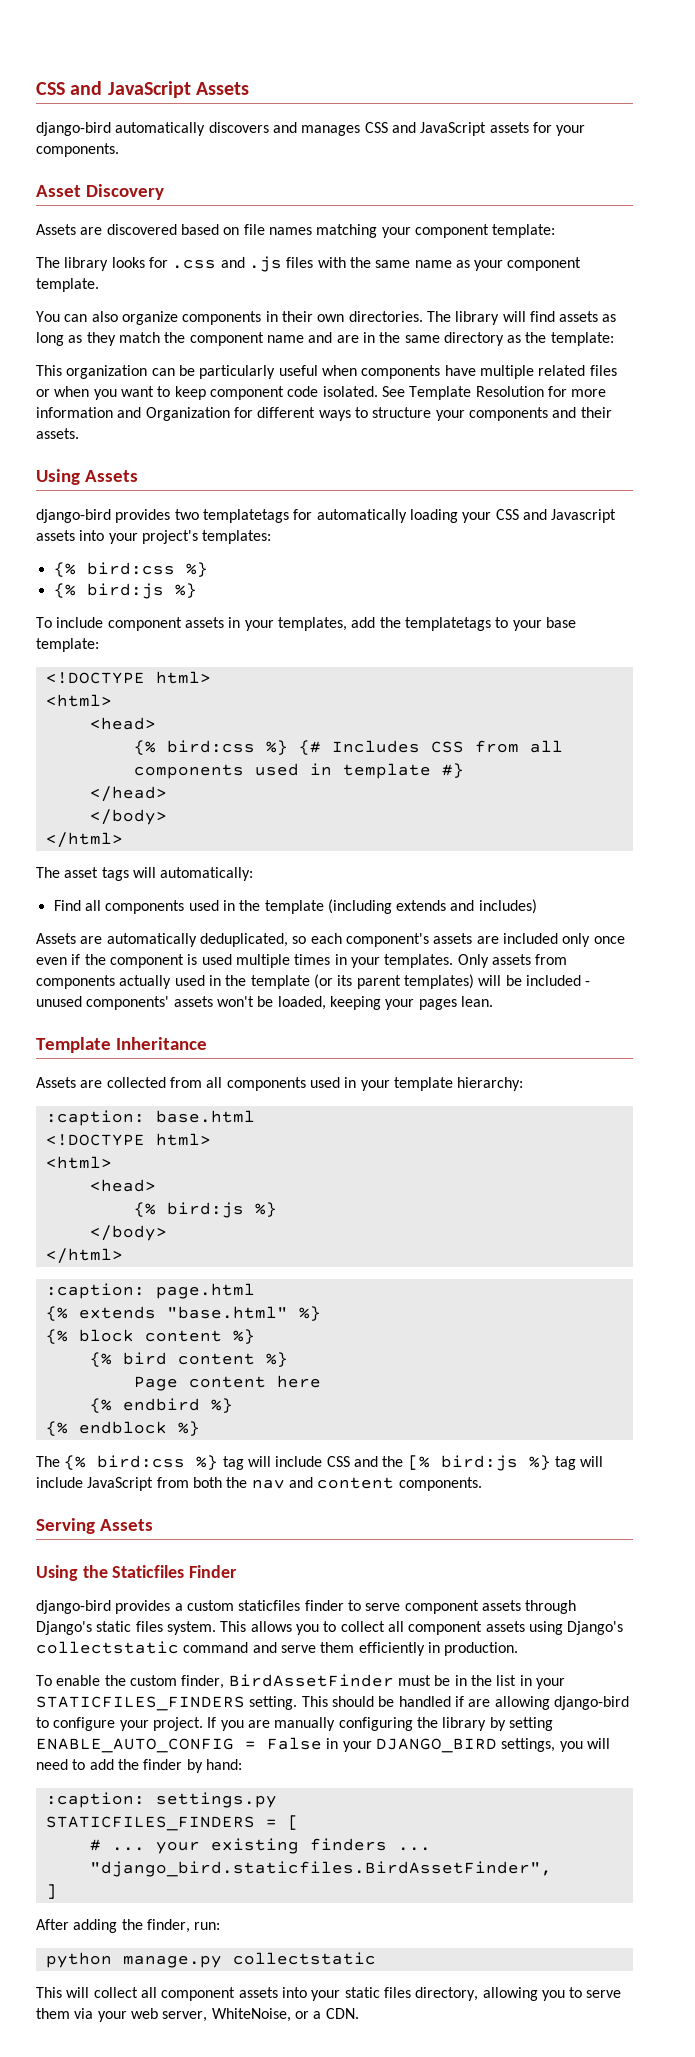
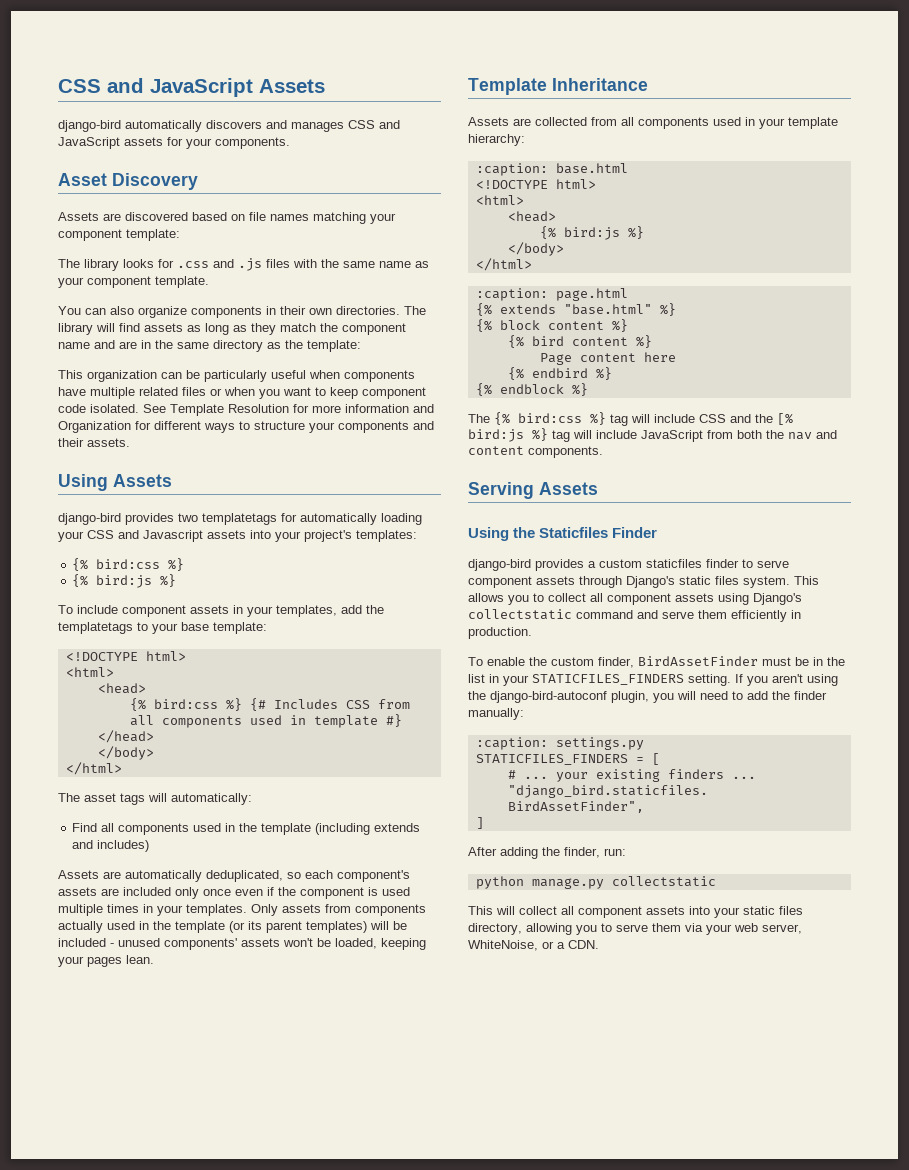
- This should be handled if are allowing django-bird to configure your project. If you are manually configuring the library by setting ENABLE_AUTO_CONFIG = False in your DJANGO_BIRD settings, you will need to add the finder by hand:
+ If you aren't using the django-bird-autoconf plugin, you will need to add the finder manually:

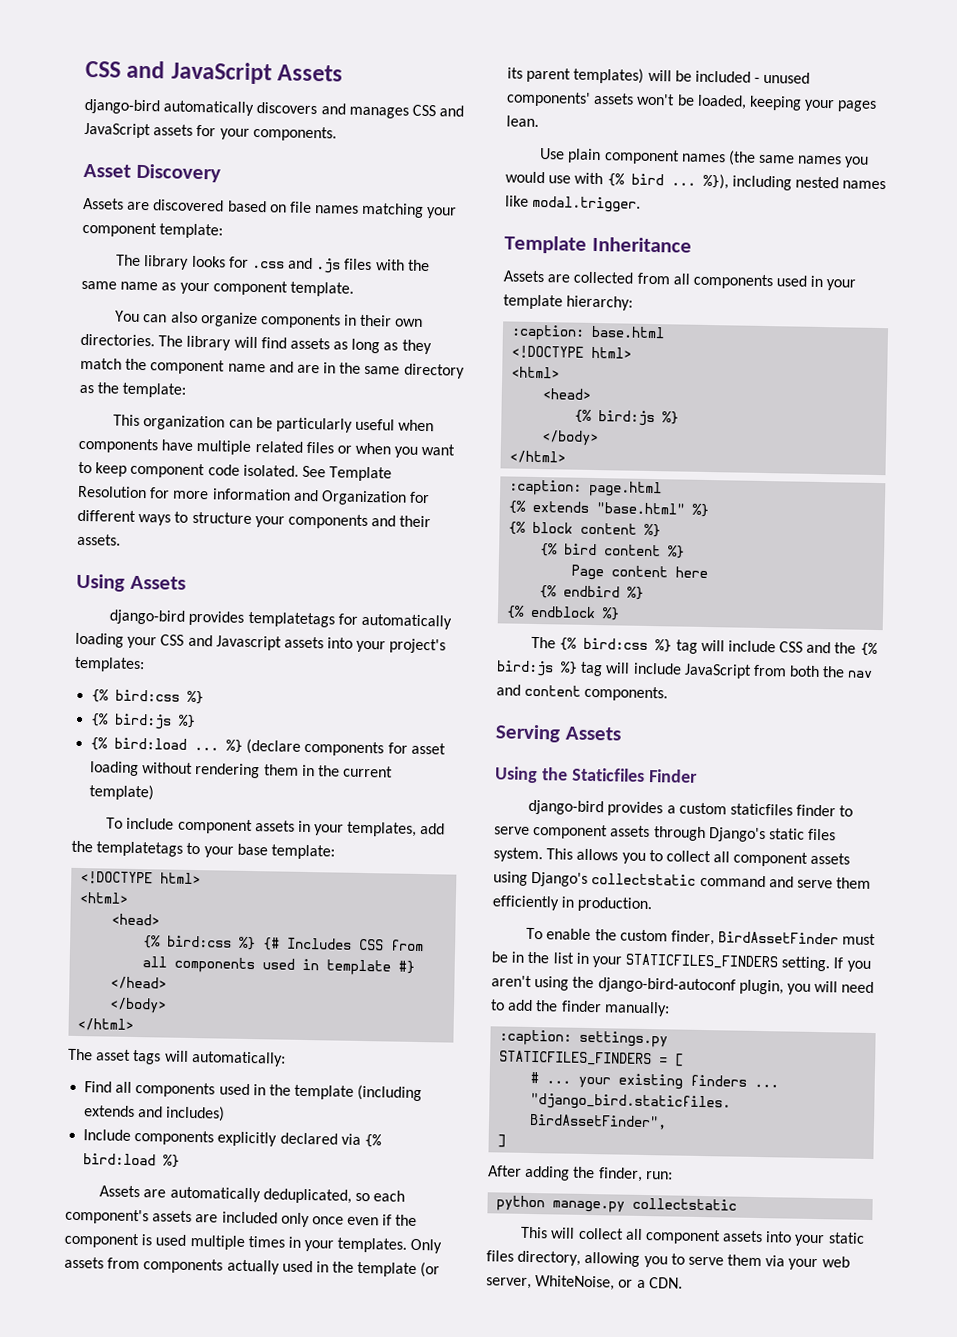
- django-bird provides two templatetags for automatically loading your CSS and Javascript assets into your project's templates:
+ django-bird provides templatetags for automatically loading your CSS and Javascript assets into your project's templates:
+ {% bird:load ... %} (declare components for asset loading without rendering them in the current template)
+ Include components explicitly declared via {% bird:load %}
+ Use plain component names (the same names you would use with {% bird ... %}), including nested names like modal.trigger.
- The {% bird:css %} tag will include CSS and the [% bird:js %} tag will include JavaScript from both the nav and content components.
+ The {% bird:css %} tag will include CSS and the {% bird:js %} tag will include JavaScript from both the nav and content components.

